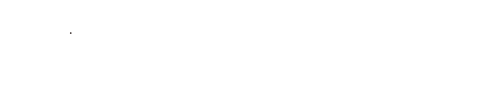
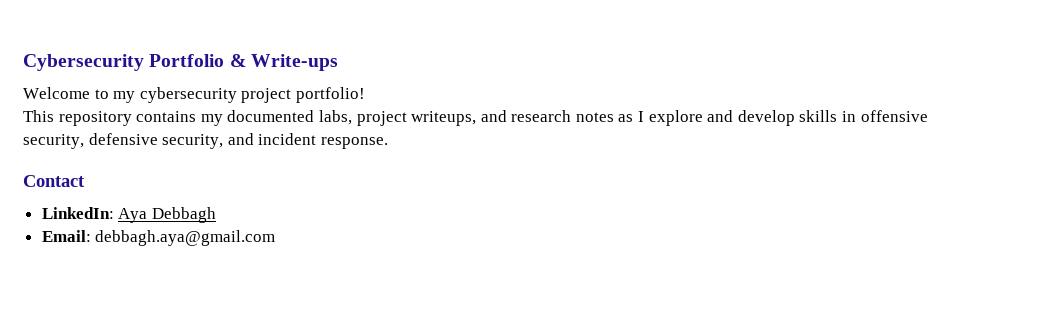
- .
+ Cybersecurity Portfolio & Write-ups
+ Welcome to my cybersecurity project portfolio!
+ This repository contains my documented labs, project writeups, and research notes as I explore and develop skills in offensive security, defensive security, and incident response.
+ Contact
+ LinkedIn: Aya Debbagh
+ Email: debbagh.aya@gmail.com

